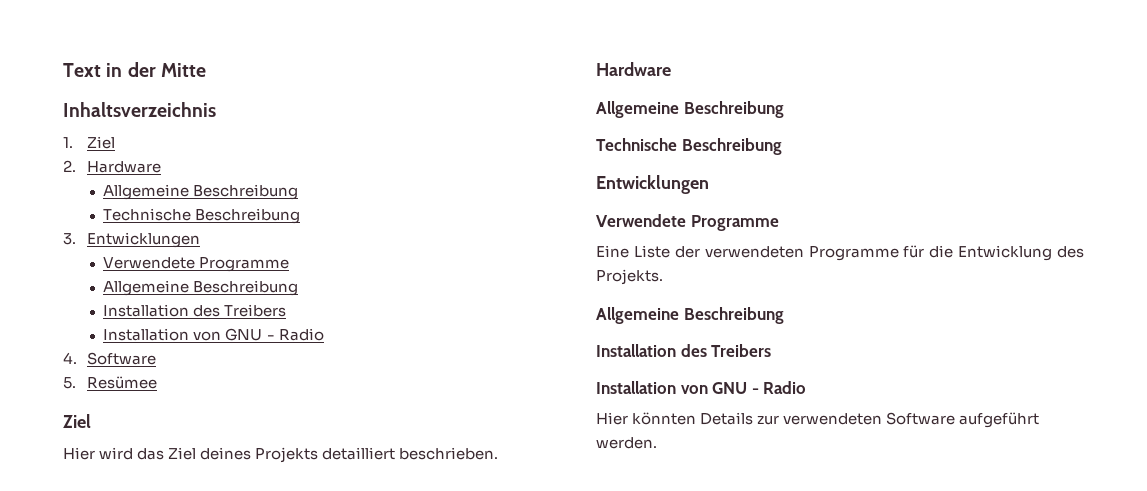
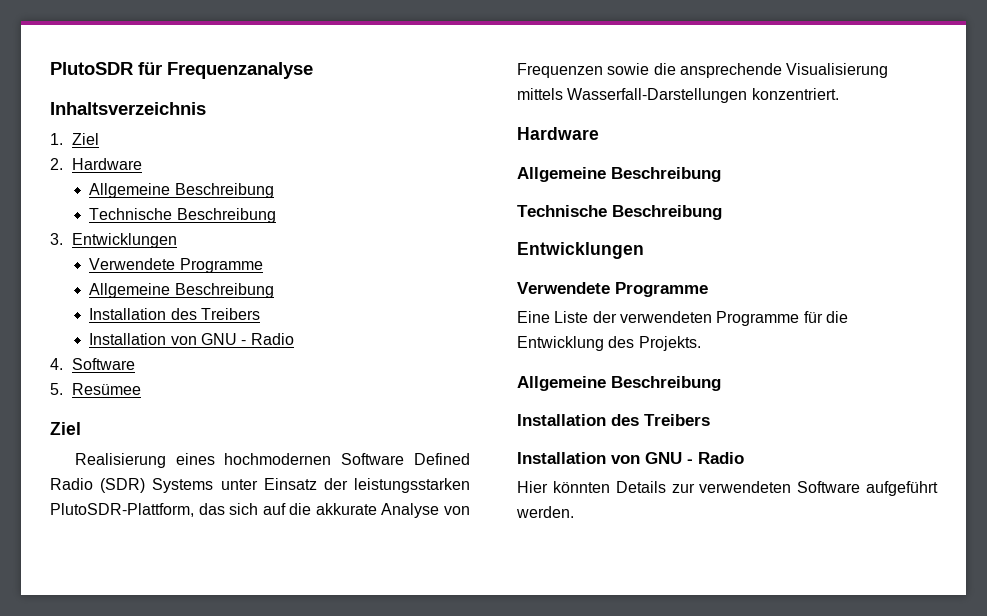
- Text in der Mitte
+ PlutoSDR für Frequenzanalyse
- Hier wird das Ziel deines Projekts detailliert beschrieben.
+ Realisierung eines hochmodernen Software Defined Radio (SDR) Systems unter Einsatz der leistungsstarken PlutoSDR-Plattform, das sich auf die akkurate Analyse von Frequenzen sowie die ansprechende Visualisierung mittels Wasserfall-Darstellungen konzentriert.

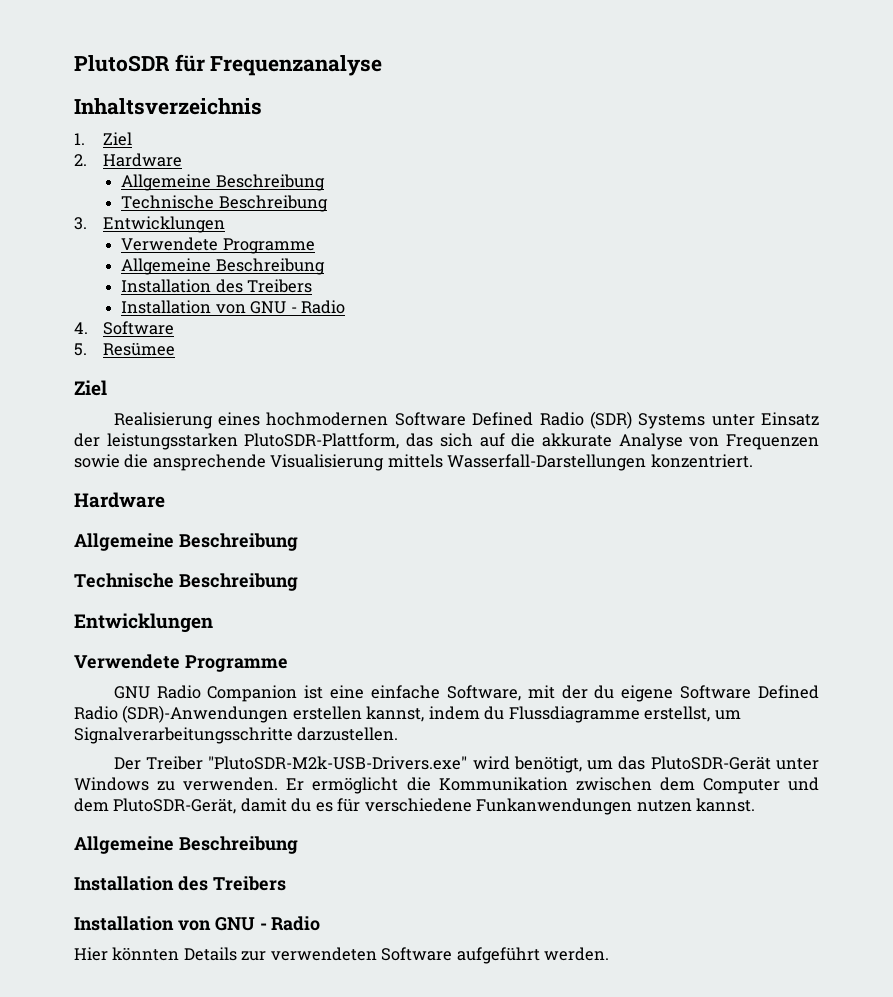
- Eine Liste der verwendeten Programme für die Entwicklung des Projekts.
+ GNU Radio Companion ist eine einfache Software, mit der du eigene Software Defined Radio (SDR)-Anwendungen erstellen kannst, indem du Flussdiagramme erstellst, um Signalverarbeitungsschritte darzustellen.
+ Der Treiber "PlutoSDR-M2k-USB-Drivers.exe" wird benötigt, um das PlutoSDR-Gerät unter Windows zu verwenden. Er ermöglicht die Kommunikation zwischen dem Computer und dem PlutoSDR-Gerät, damit du es für verschiedene Funkanwendungen nutzen kannst.

